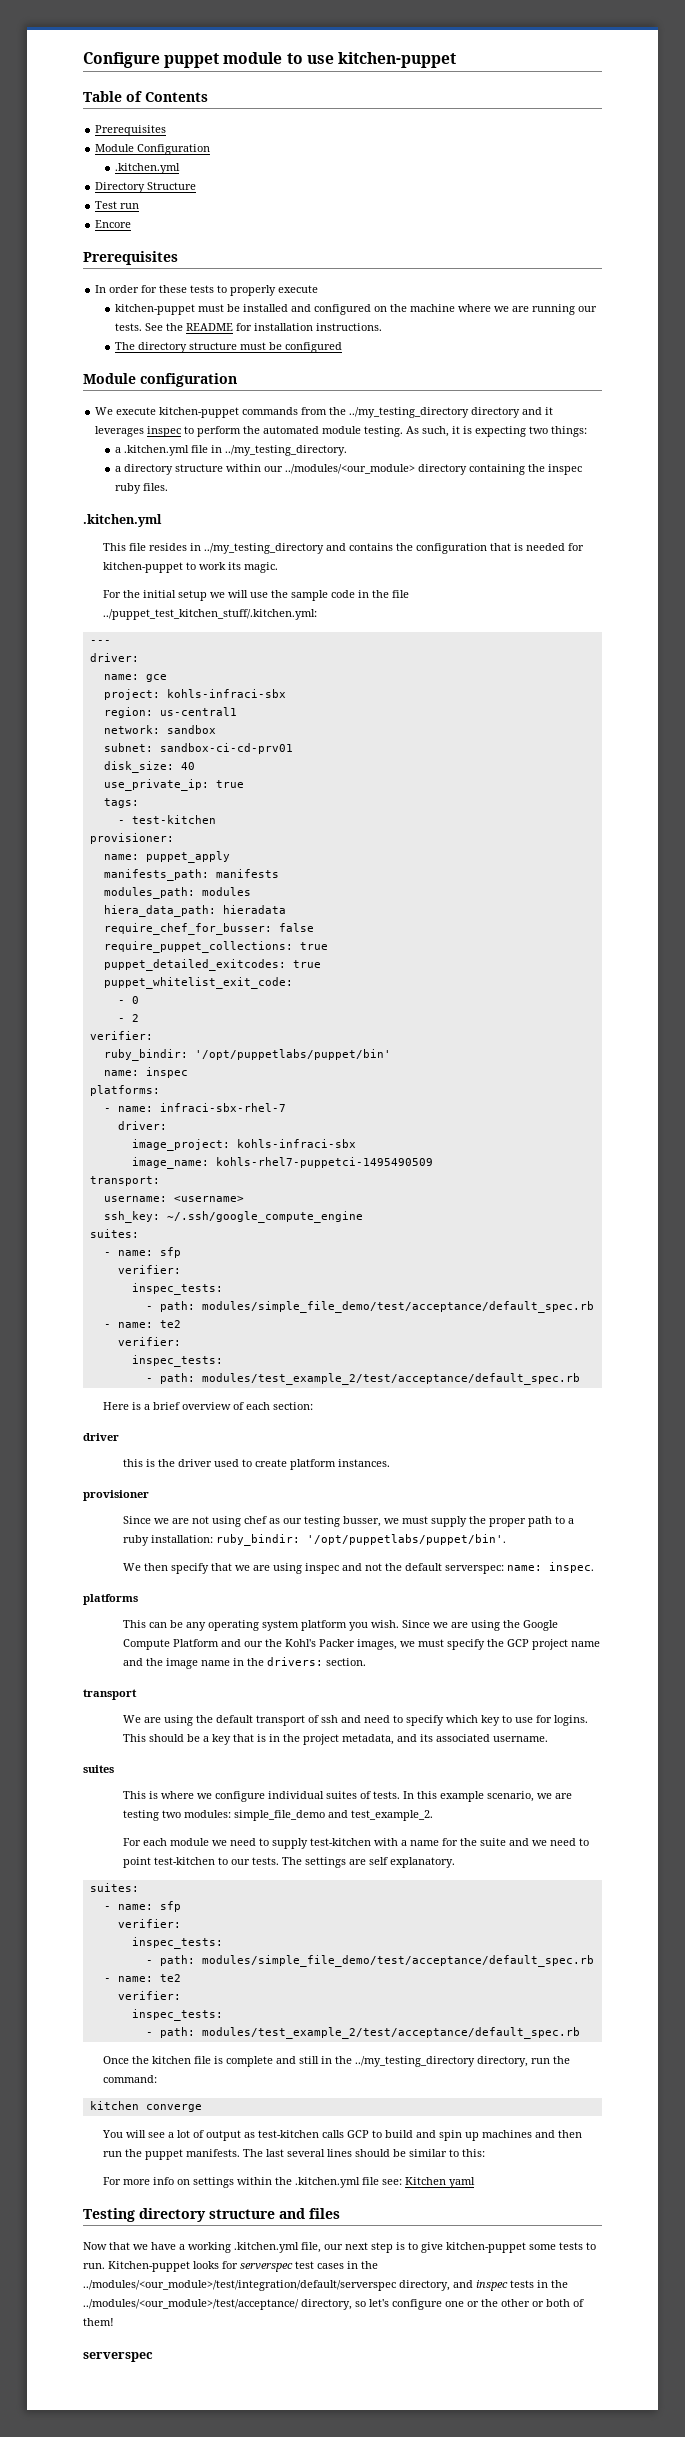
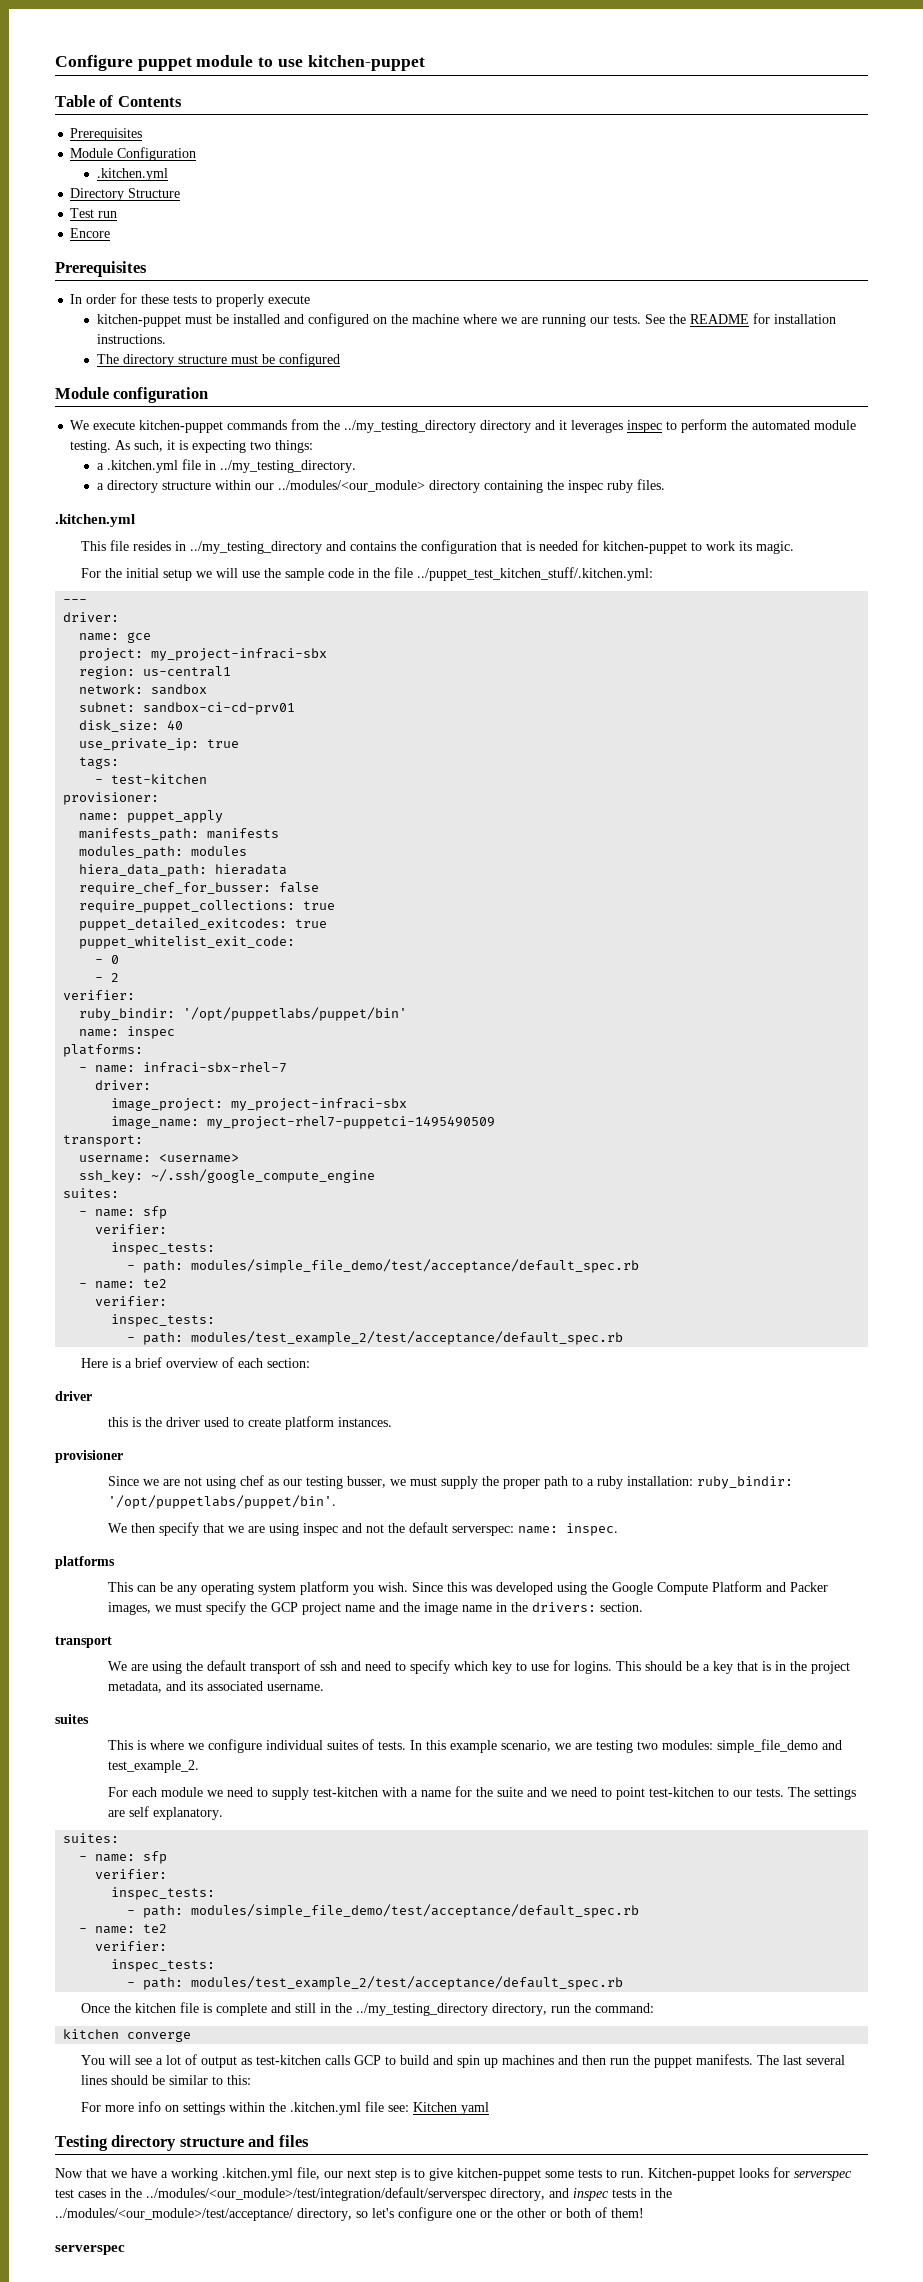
- project: kohls-infraci-sbx
+ project: my_project-infraci-sbx
- image_project: kohls-infraci-sbx
+ image_project: my_project-infraci-sbx
- image_name: kohls-rhel7-puppetci-1495490509
+ image_name: my_project-rhel7-puppetci-1495490509
- Since we are using the Google Compute Platform and our the Kohl's Packer images, we must specify the GCP project name and the image name in the drivers: section.
+ Since this was developed using the Google Compute Platform and Packer images, we must specify the GCP project name and the image name in the drivers: section.

